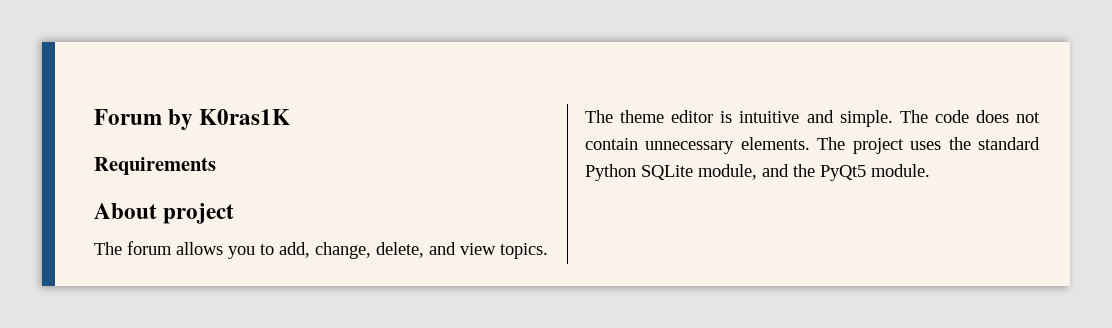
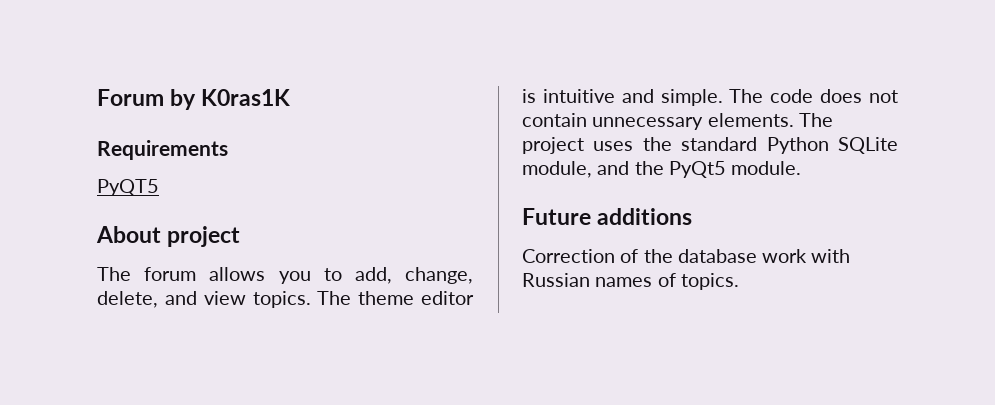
+ PyQT5
+ Future additions
+ Correction of the database work with Russian names of topics.

